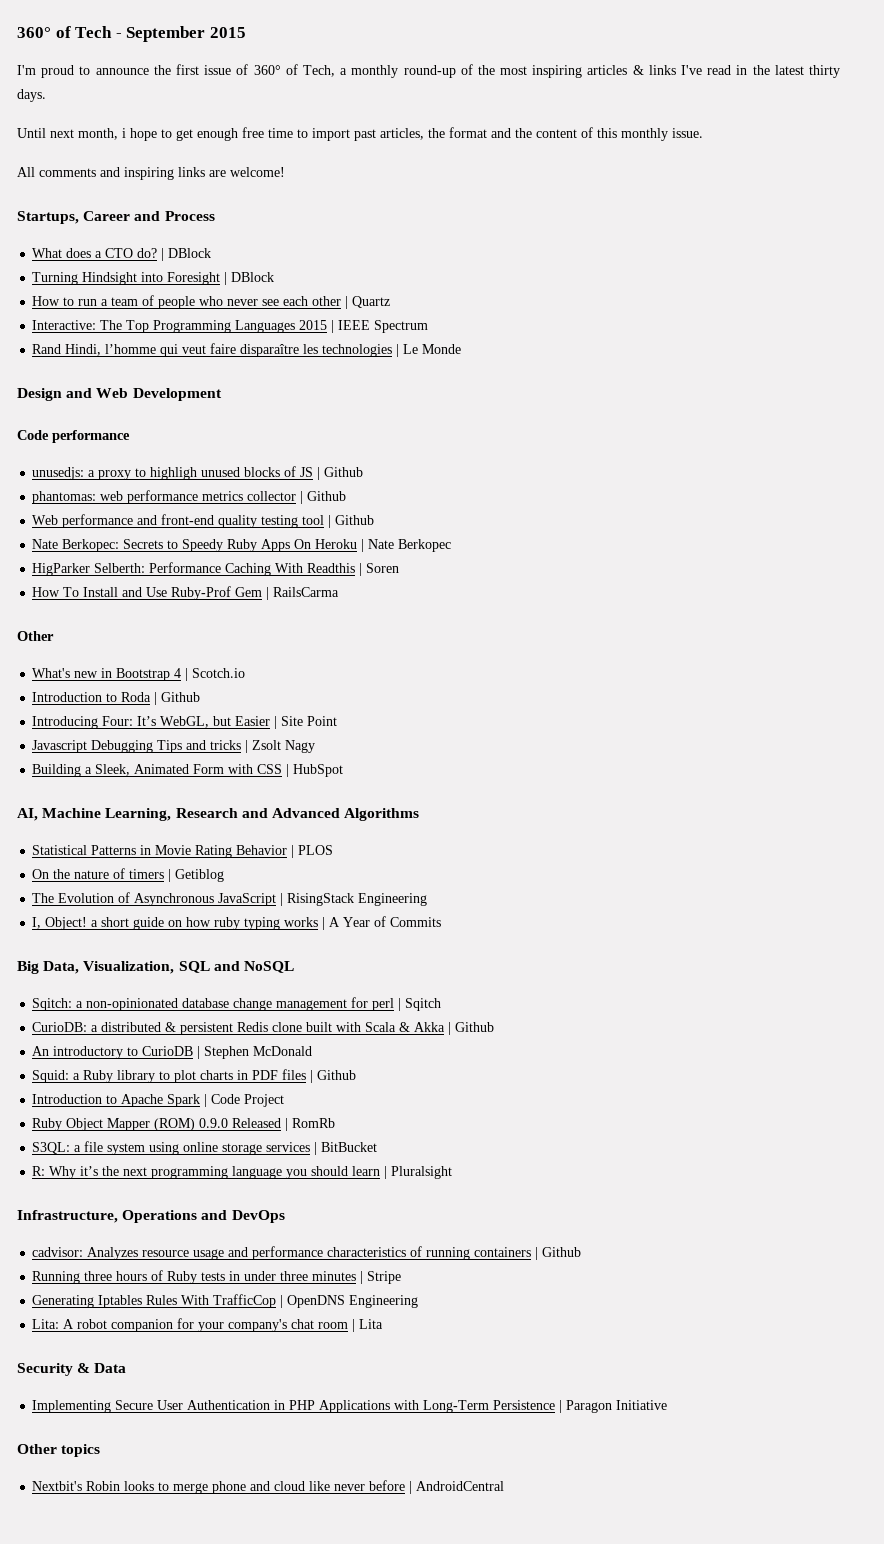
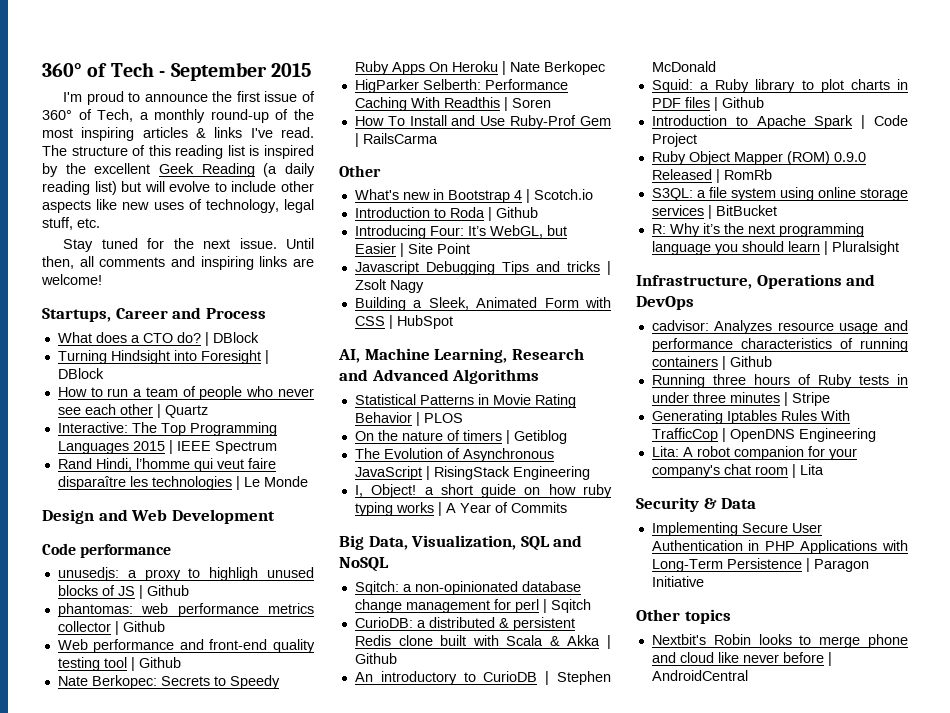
- I'm proud to announce the first issue of 360° of Tech, a monthly round-up of the most inspiring articles & links I've read in the latest thirty days.
- Until next month, i hope to get enough free time to import past articles, the format and the content of this monthly issue.
- All comments and inspiring links are welcome!
+ I'm proud to announce the first issue of 360° of Tech, a monthly round-up of the most inspiring articles & links I've read. The structure of this reading list is inspired by the excellent Geek Reading (a daily reading list) but will evolve to include other aspects like new uses of technology, legal stuff, etc.
+ Stay tuned for the next issue. Until then, all comments and inspiring links are welcome!

